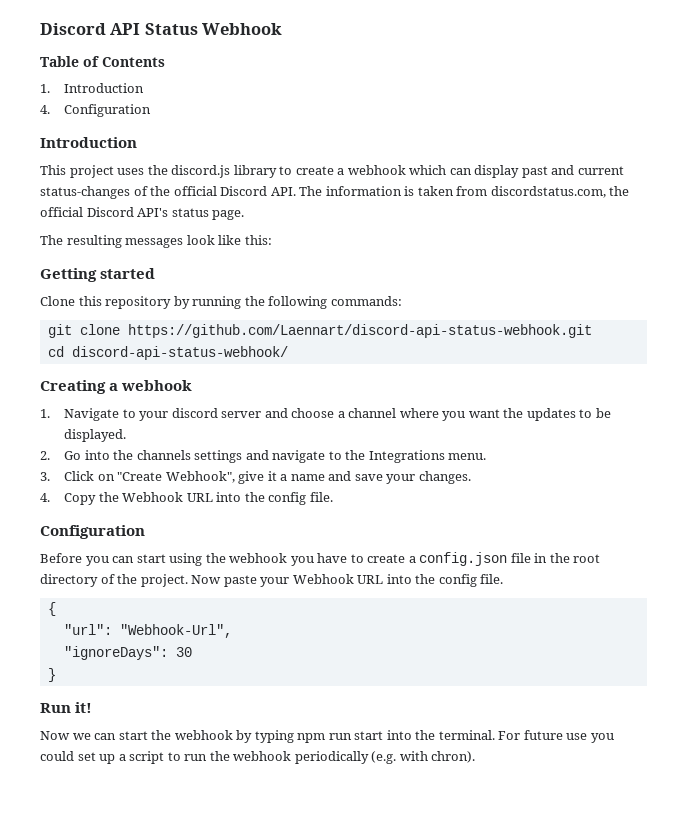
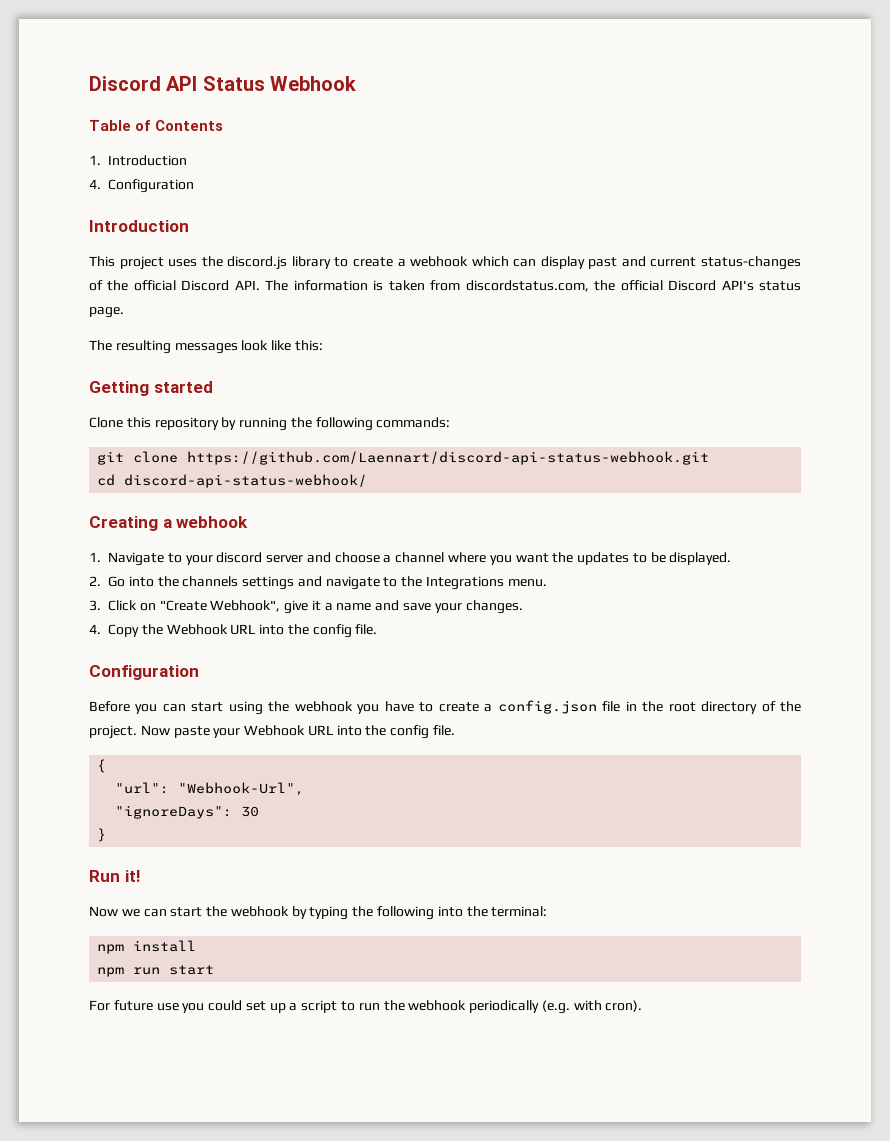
- Now we can start the webhook by typing npm run start into the terminal. For future use you could set up a script to run the webhook periodically (e.g. with chron).
+ Now we can start the webhook by typing the following into the terminal:
+ npm install
+ npm run start
+ For future use you could set up a script to run the webhook periodically (e.g. with cron).

